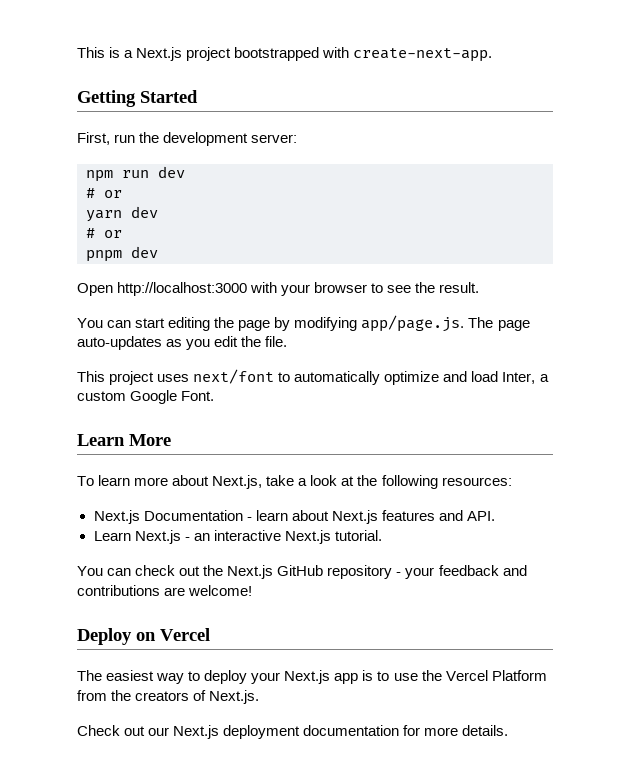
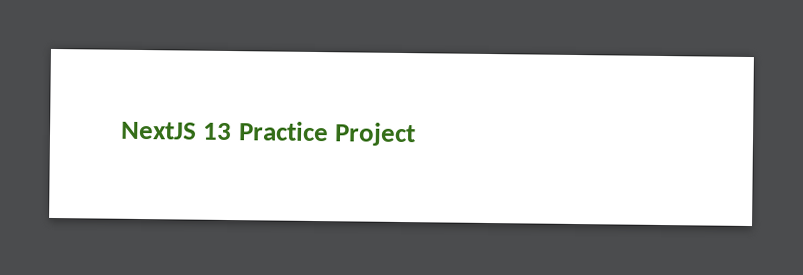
- This is a Next.js project bootstrapped with create-next-app.
- Getting Started
- First, run the development server:
- npm run dev
- # or
- yarn dev
- # or
- pnpm dev
- Open http://localhost:3000 with your browser to see the result.
- You can start editing the page by modifying app/page.js. The page auto-updates as you edit the file.
- This project uses next/font to automatically optimize and load Inter, a custom Google Font.
- Learn More
- To learn more about Next.js, take a look at the following resources:
- Next.js Documentation - learn about Next.js features and API.
- Learn Next.js - an interactive Next.js tutorial.
- You can check out the Next.js GitHub repository - your feedback and contributions are welcome!
- Deploy on Vercel
- The easiest way to deploy your Next.js app is to use the Vercel Platform from the creators of Next.js.
- Check out our Next.js deployment documentation for more details.
+ NextJS 13 Practice Project

